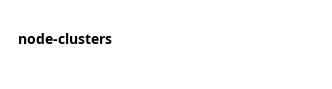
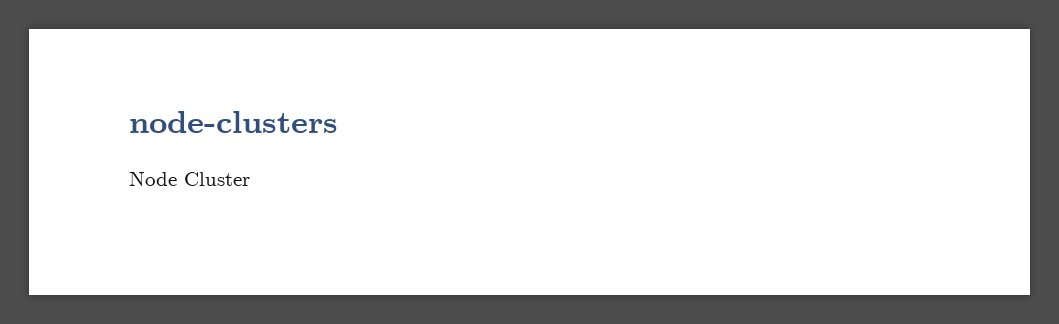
+ Node Cluster

